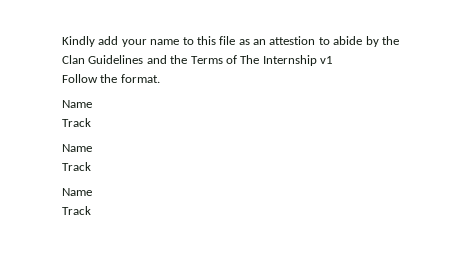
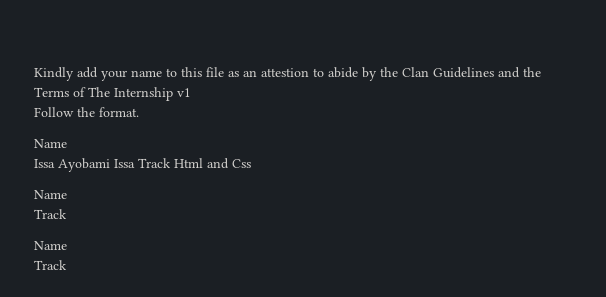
  Follow the format.
  Name
- Track
+ Issa Ayobami Issa Track Html and Css

